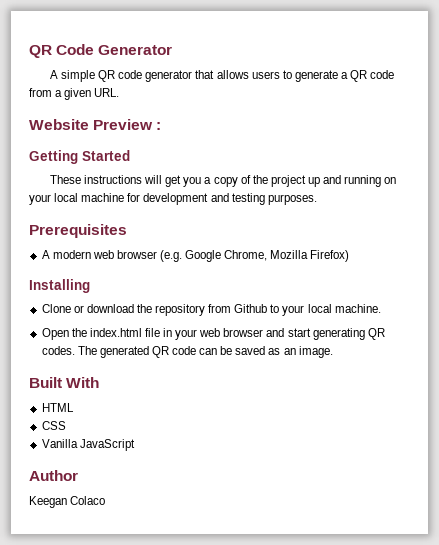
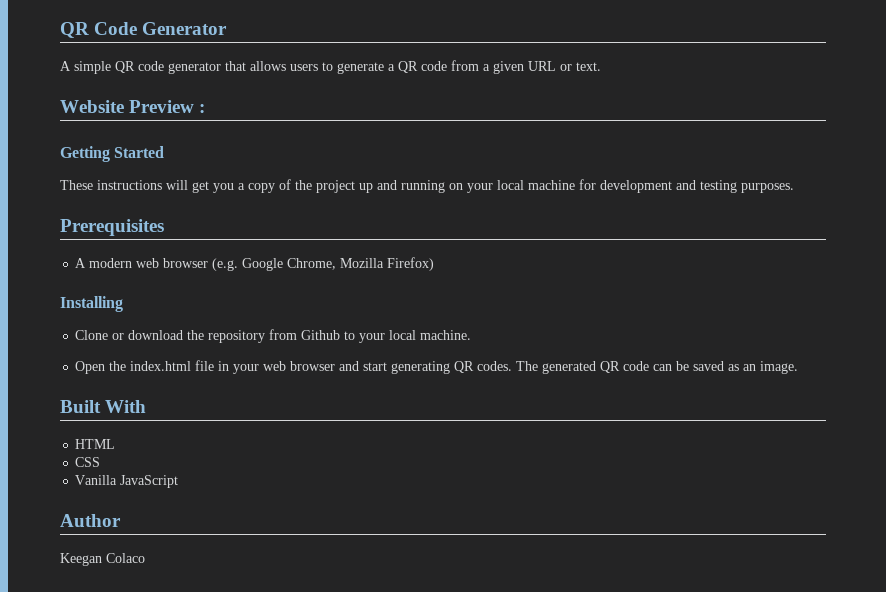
- A simple QR code generator that allows users to generate a QR code from a given URL.
+ A simple QR code generator that allows users to generate a QR code from a given URL or text.

